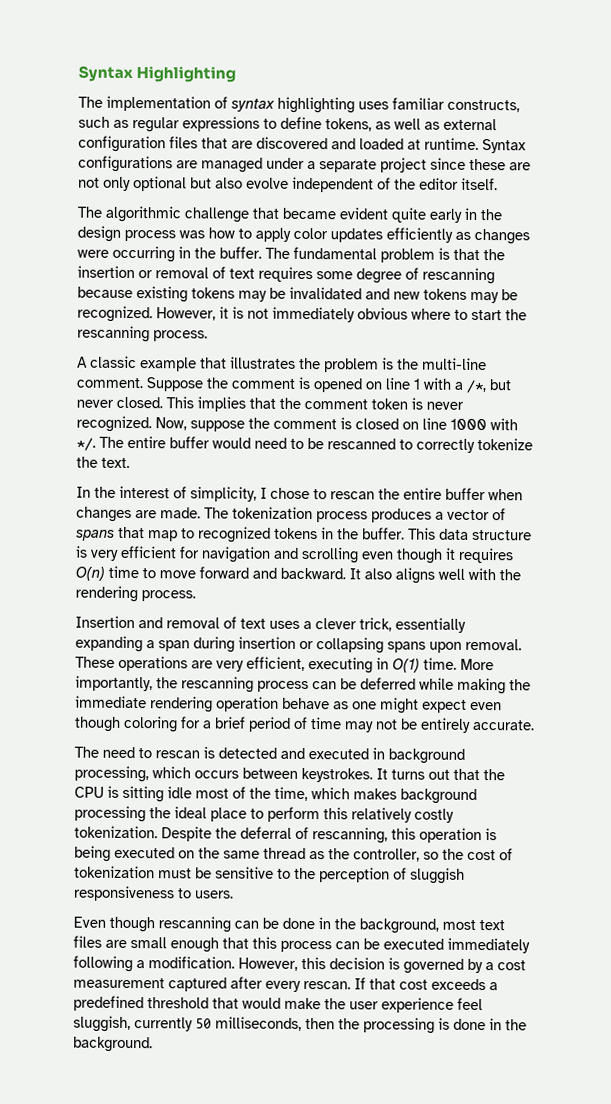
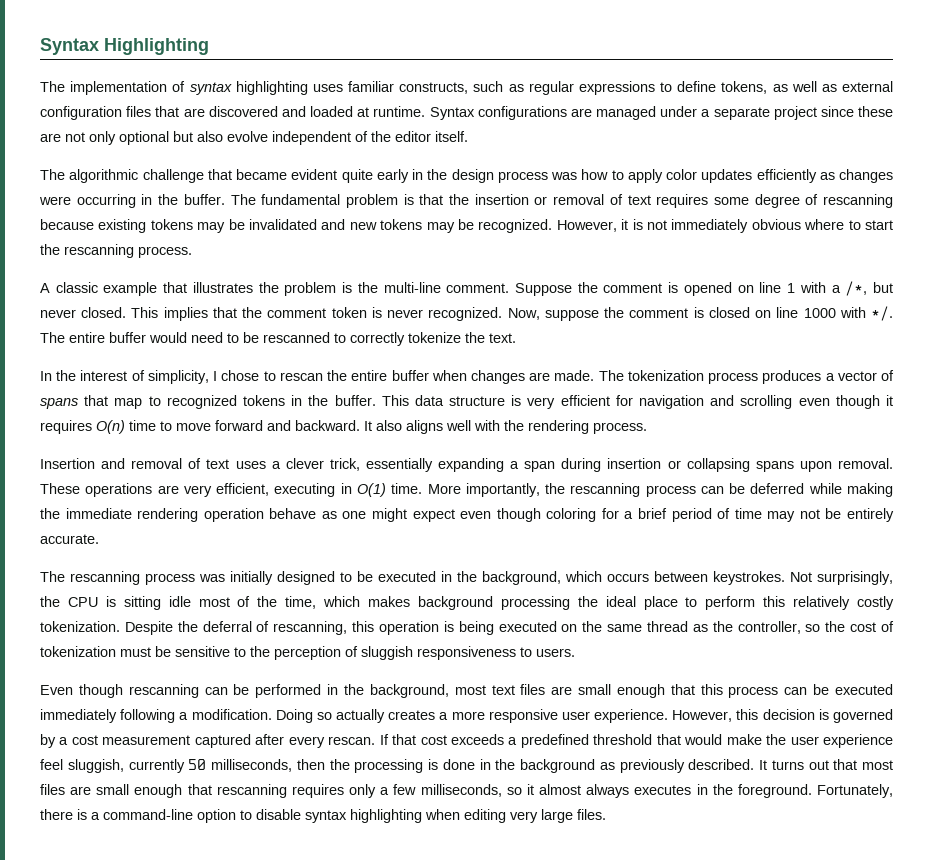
- The need to rescan is detected and executed in background processing, which occurs between keystrokes. It turns out that the CPU is sitting idle most of the time, which makes background processing the ideal place to perform this relatively costly tokenization.
+ The rescanning process was initially designed to be executed in the background, which occurs between keystrokes. Not surprisingly, the CPU is sitting idle most of the time, which makes background processing the ideal place to perform this relatively costly tokenization.
- Even though rescanning can be done in the background, most text files are small enough that this process can be executed immediately following a modification.
+ Even though rescanning can be performed in the background, most text files are small enough that this process can be executed immediately following a modification.
+ Doing so actually creates a more responsive user experience.
- If that cost exceeds a predefined threshold that would make the user experience feel sluggish, currently 50 milliseconds, then the processing is done in the background.
+ If that cost exceeds a predefined threshold that would make the user experience feel sluggish, currently 50 milliseconds, then the processing is done in the background as previously described. It turns out that most files are small enough that rescanning requires only a few milliseconds, so it almost always executes in the foreground. Fortunately, there is a command-line option to disable syntax highlighting when editing very large files.

